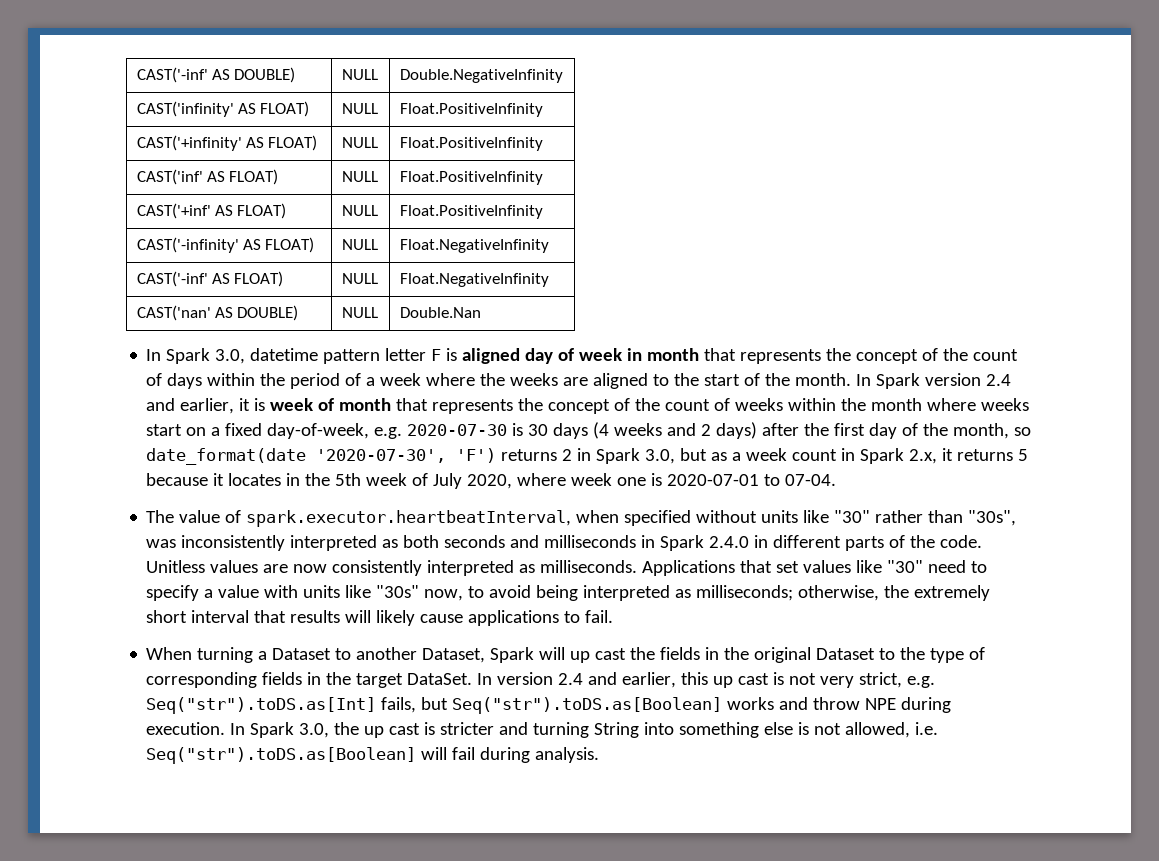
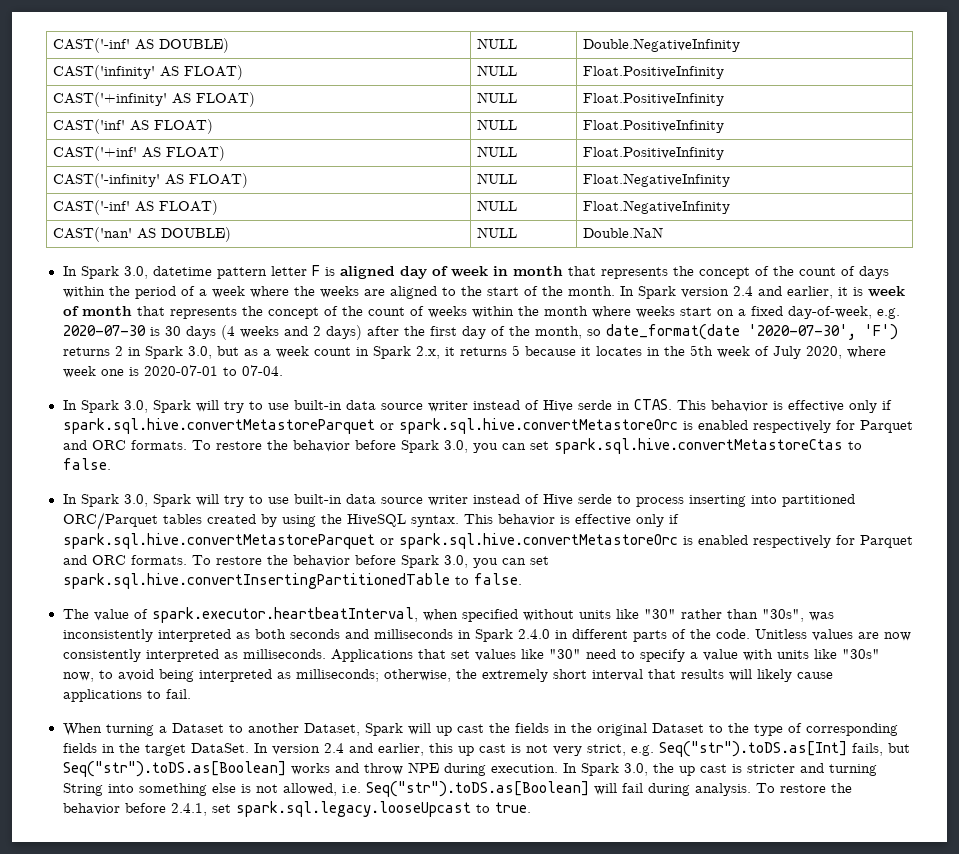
- CAST('nan' AS DOUBLE) | NULL | Double.Nan
+ CAST('nan' AS DOUBLE) | NULL | Double.NaN
+ In Spark 3.0, Spark will try to use built-in data source writer instead of Hive serde in CTAS. This behavior is effective only if spark.sql.hive.convertMetastoreParquet or spark.sql.hive.convertMetastoreOrc is enabled respectively for Parquet and ORC formats. To restore the behavior before Spark 3.0, you can set spark.sql.hive.convertMetastoreCtas to false.
+ In Spark 3.0, Spark will try to use built-in data source writer instead of Hive serde to process inserting into partitioned ORC/Parquet tables created by using the HiveSQL syntax. This behavior is effective only if spark.sql.hive.convertMetastoreParquet or spark.sql.hive.convertMetastoreOrc is enabled respectively for Parquet and ORC formats. To restore the behavior before Spark 3.0, you can set spark.sql.hive.convertInsertingPartitionedTable to false.
+ To restore the behavior before 2.4.1, set spark.sql.legacy.looseUpcast to true.

